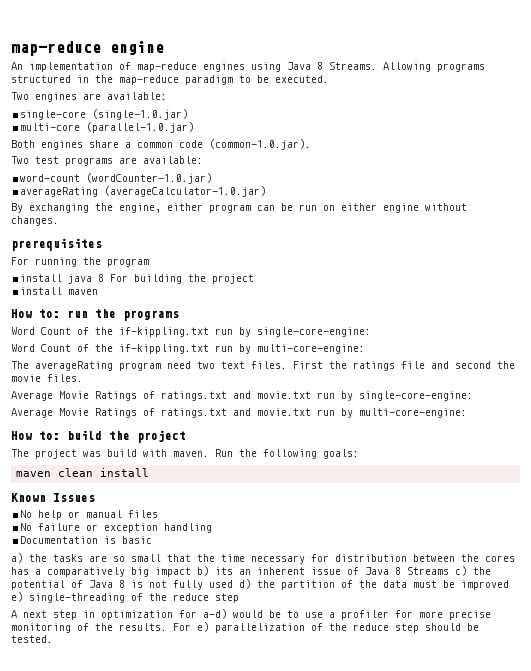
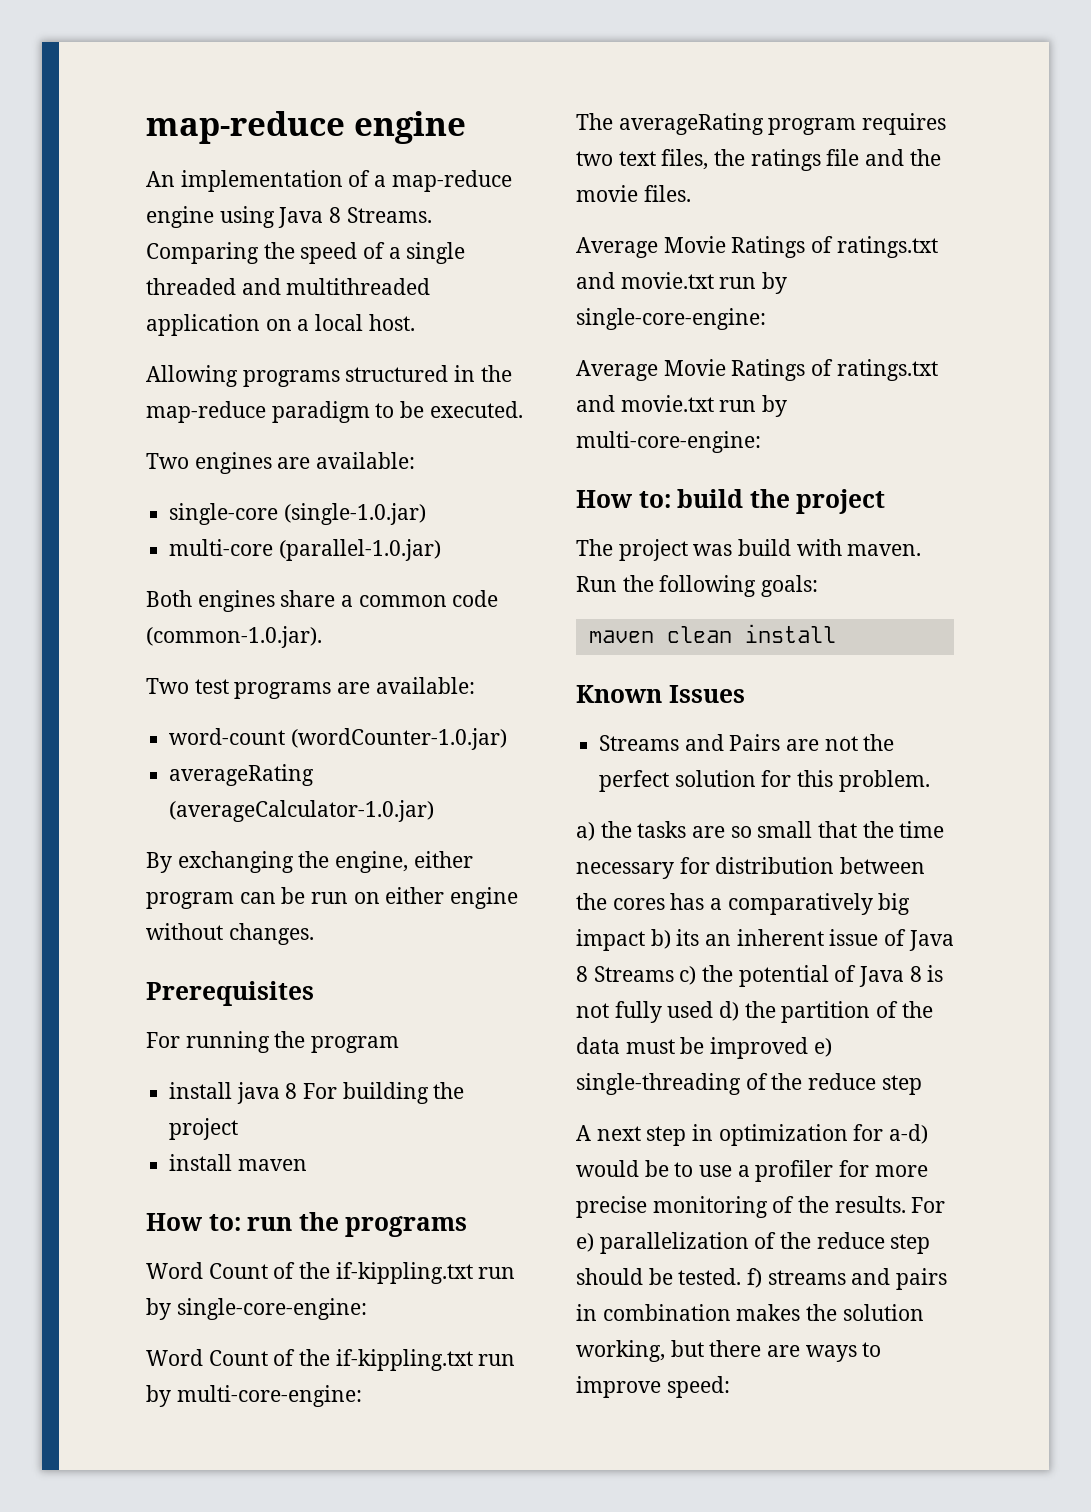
- An implementation of map-reduce engines using Java 8 Streams. Allowing programs structured in the map-reduce paradigm to be executed.
+ An implementation of a map-reduce engine using Java 8 Streams. Comparing the speed of a single threaded and multithreaded application on a local host.
+ Allowing programs structured in the map-reduce paradigm to be executed.
- prerequisites
+ Prerequisites
- The averageRating program need two text files. First the ratings file and second the movie files.
+ The averageRating program requires two text files, the ratings file and the movie files.
- No help or manual files
- No failure or exception handling
- Documentation is basic
+ Streams and Pairs are not the perfect solution for this problem.
- For e) parallelization of the reduce step should be tested.
+ For e) parallelization of the reduce step should be tested. f) streams and pairs in combination makes the solution working, but there are ways to improve speed:

